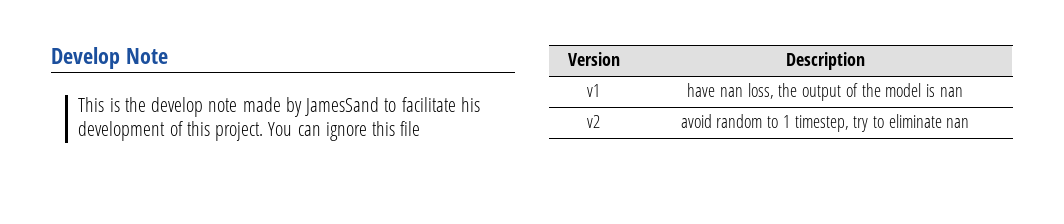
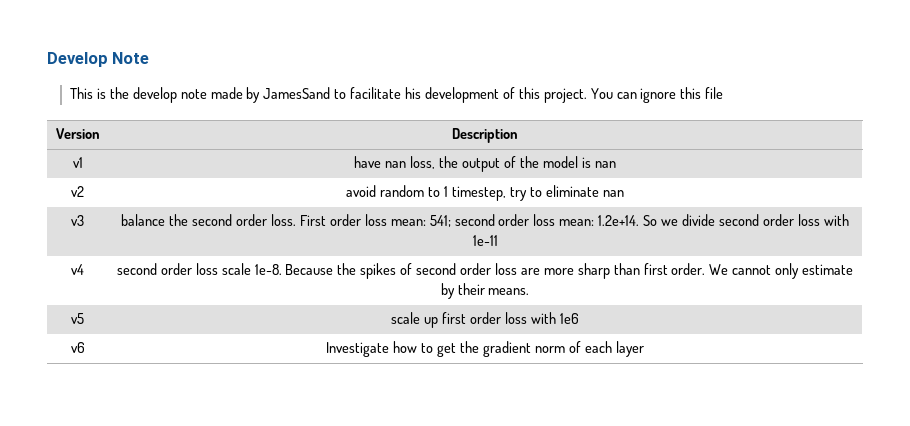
+ v3 | balance the second order loss. First order loss mean: 541; second order loss mean: 1.2e+14. So we divide second order loss with 1e-11
+ v4 | second order loss scale 1e-8. Because the spikes of second order loss are more sharp than first order. We cannot only estimate by their means.
+ v5 | scale up first order loss with 1e6
+ v6 | Investigate how to get the gradient norm of each layer

